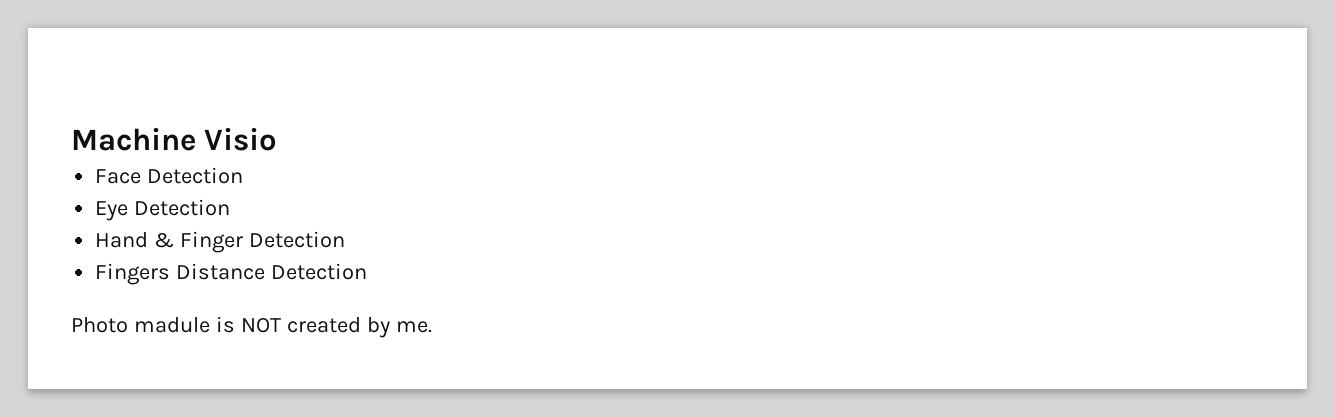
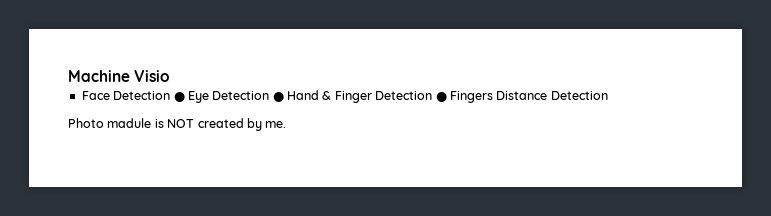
- Face Detection
- Eye Detection
- Hand & Finger Detection
- Fingers Distance Detection
+ Face Detection ● Eye Detection ● Hand & Finger Detection ● Fingers Distance Detection

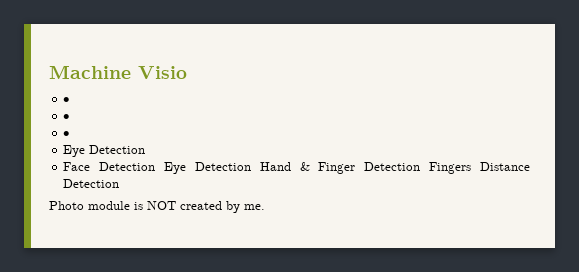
  Machine Visio
+ •
+ •
+ •
+ Eye Detection
- Face Detection ● Eye Detection ● Hand & Finger Detection ● Fingers Distance Detection
+ Face Detection Eye Detection Hand & Finger Detection Fingers Distance Detection
- Photo madule is NOT created by me.
+ Photo module is NOT created by me.

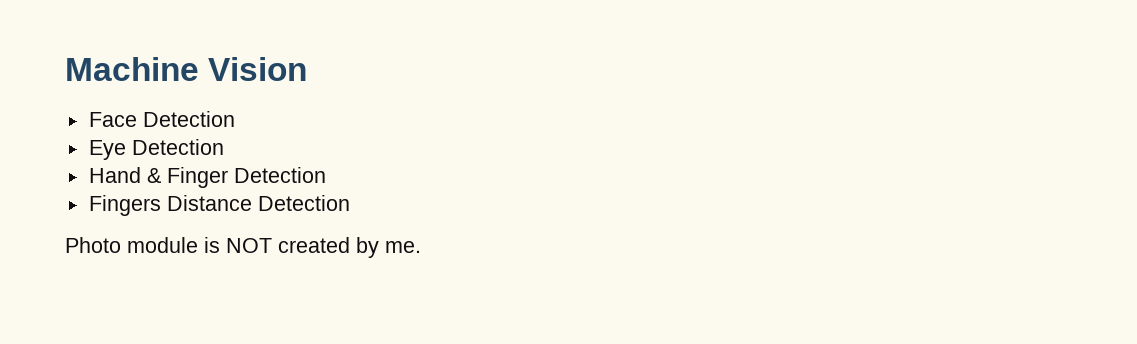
- Machine Visio
- •
- •
- •
+ Machine Vision
+ Face Detection
  Eye Detection
- Face Detection Eye Detection Hand & Finger Detection Fingers Distance Detection
+ Hand & Finger Detection
+ Fingers Distance Detection

